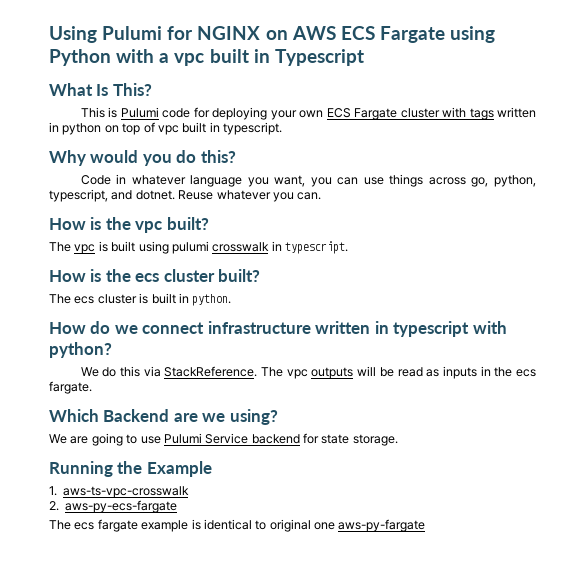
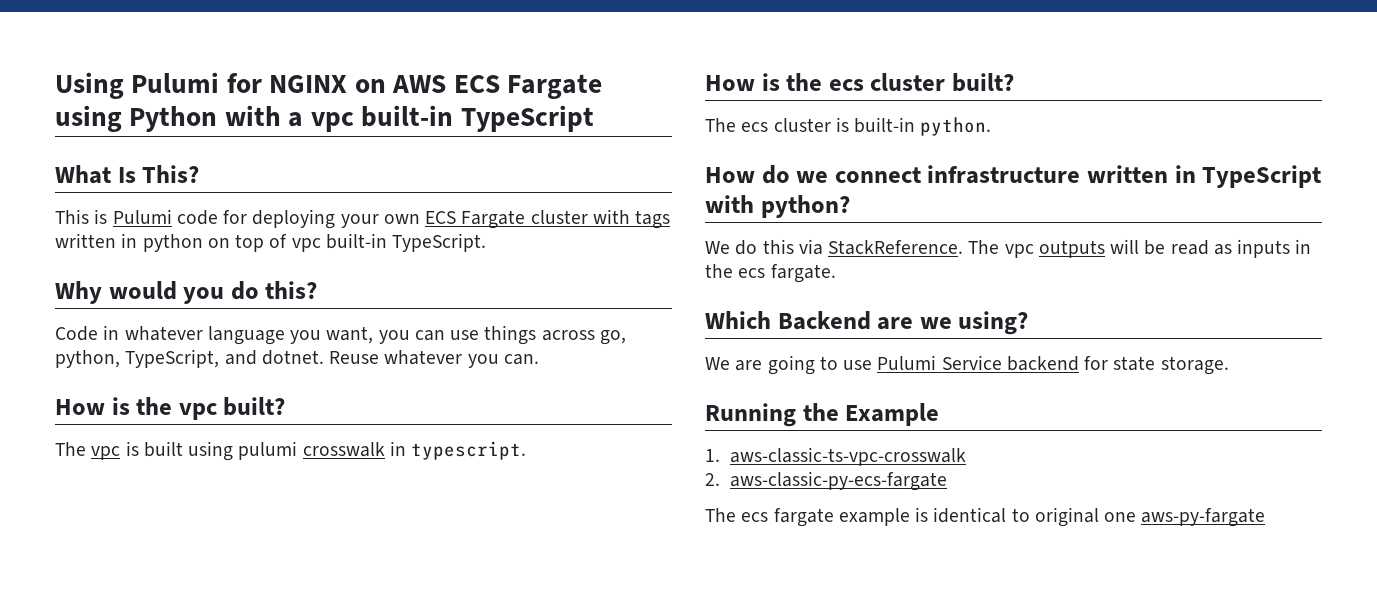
- Using Pulumi for NGINX on AWS ECS Fargate using Python with a vpc built in Typescript
+ Using Pulumi for NGINX on AWS ECS Fargate using Python with a vpc built-in TypeScript
- This is Pulumi code for deploying your own ECS Fargate cluster with tags written in python on top of vpc built in typescript.
+ This is Pulumi code for deploying your own ECS Fargate cluster with tags written in python on top of vpc built-in TypeScript.
- Code in whatever language you want, you can use things across go, python, typescript, and dotnet.
+ Code in whatever language you want, you can use things across go, python, TypeScript, and dotnet.
- The ecs cluster is built in python.
+ The ecs cluster is built-in python.
- How do we connect infrastructure written in typescript with python?
+ How do we connect infrastructure written in TypeScript with python?
- 1. aws-ts-vpc-crosswalk
+ 1. aws-classic-ts-vpc-crosswalk
- 2. aws-py-ecs-fargate
+ 2. aws-classic-py-ecs-fargate

